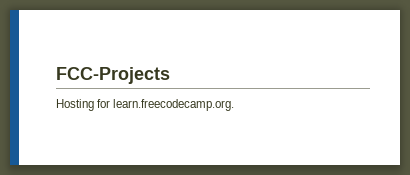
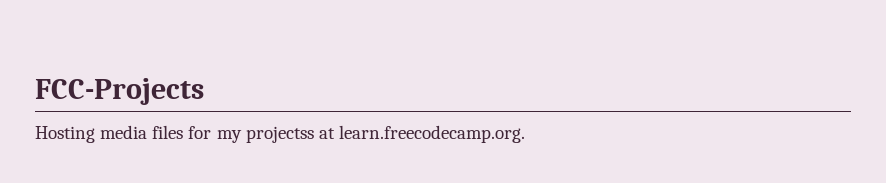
- Hosting for learn.freecodecamp.org.
+ Hosting media files for my projectss at learn.freecodecamp.org.

